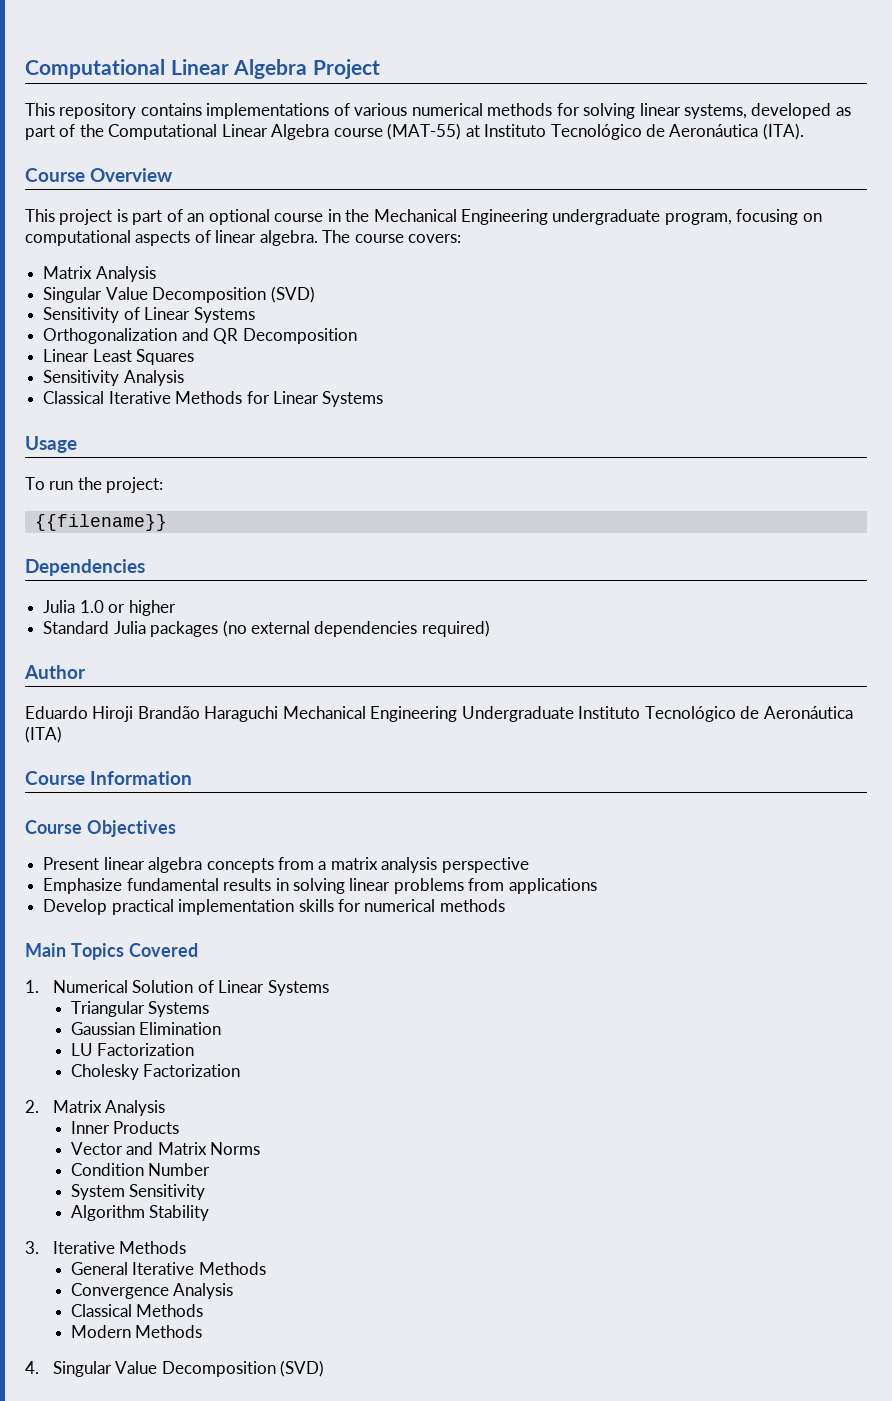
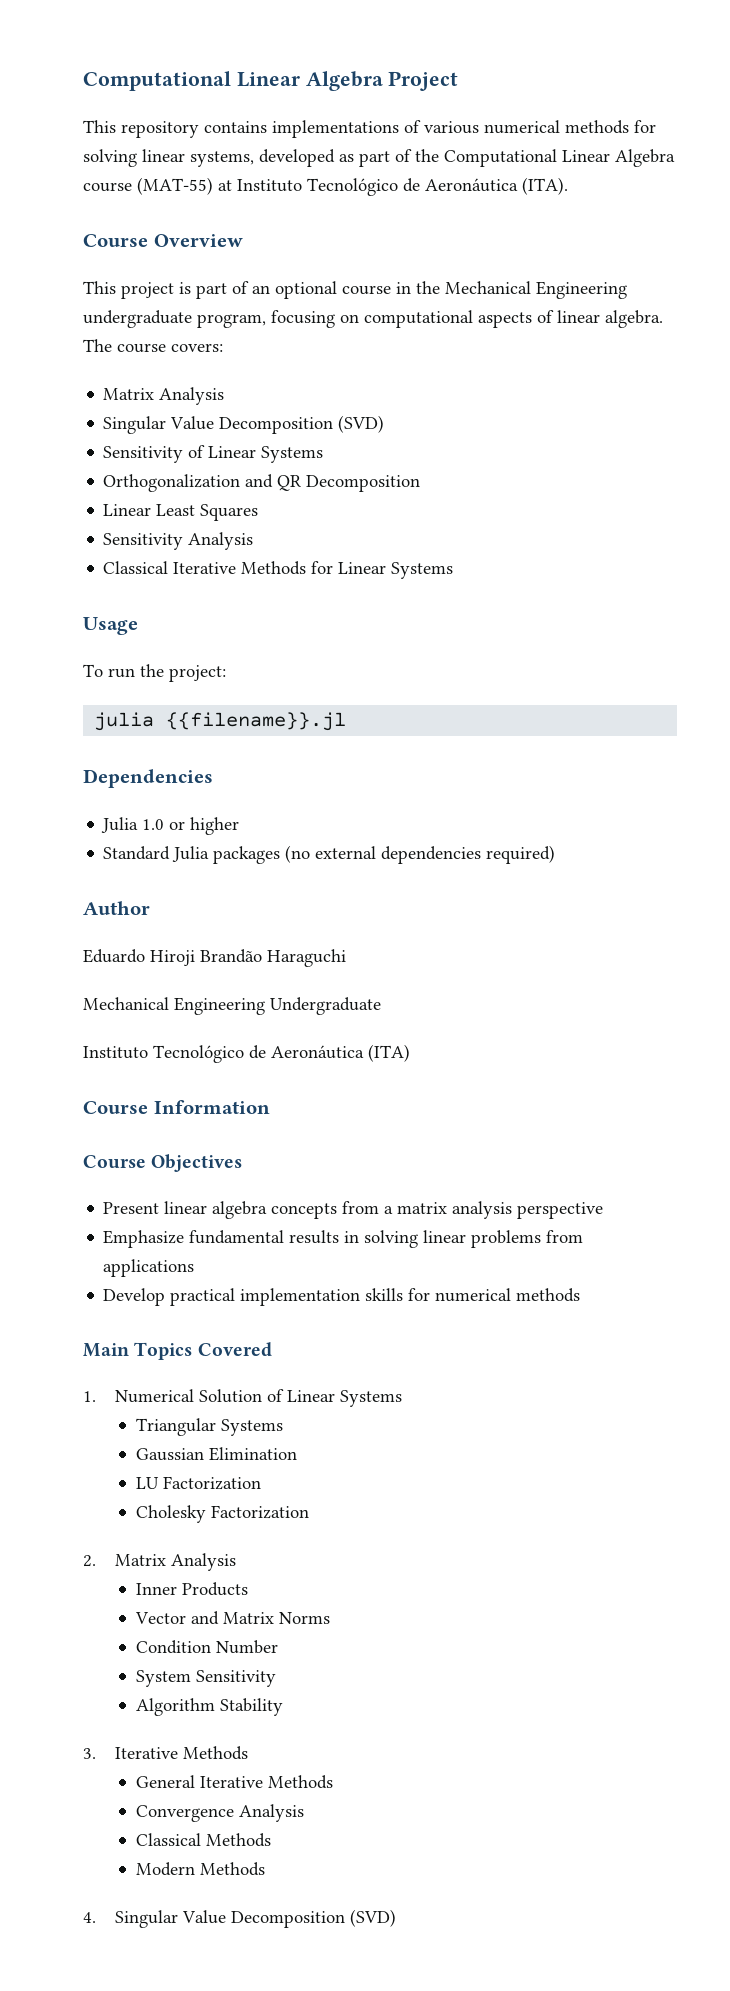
- {{filename}}
+ julia {{filename}}.jl
- Eduardo Hiroji Brandão Haraguchi Mechanical Engineering Undergraduate Instituto Tecnológico de Aeronáutica (ITA)
+ Eduardo Hiroji Brandão Haraguchi
+ Mechanical Engineering Undergraduate
+ Instituto Tecnológico de Aeronáutica (ITA)

